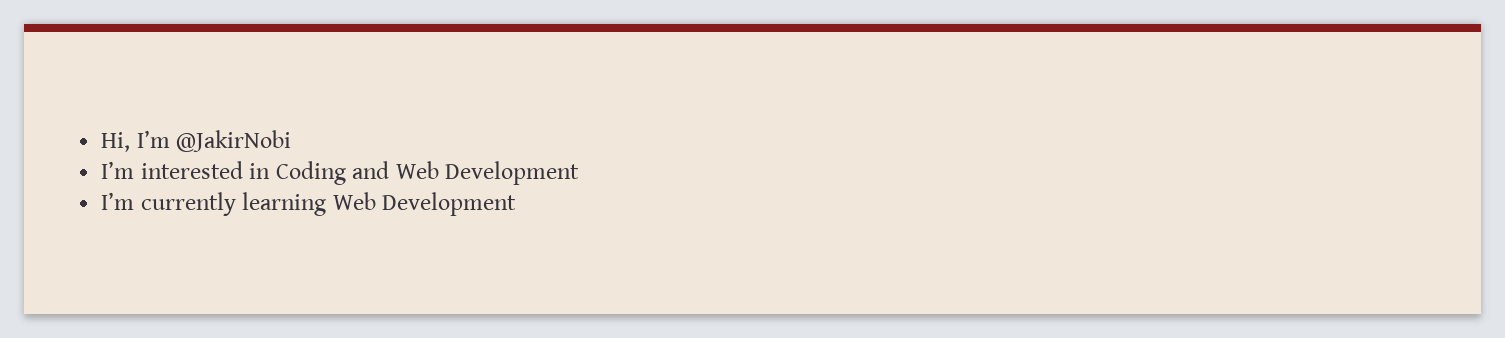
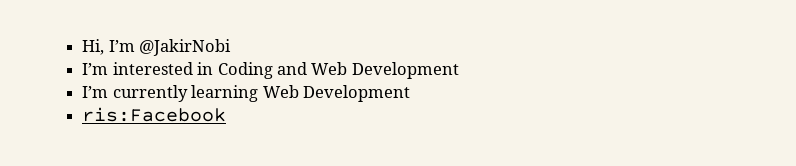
+ ris:Facebook

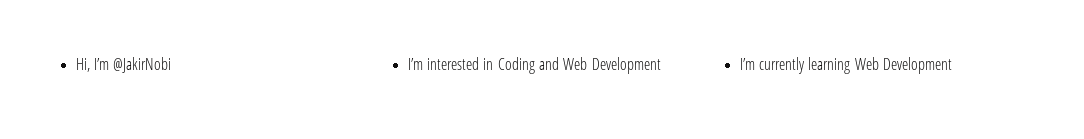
- ris:Facebook

